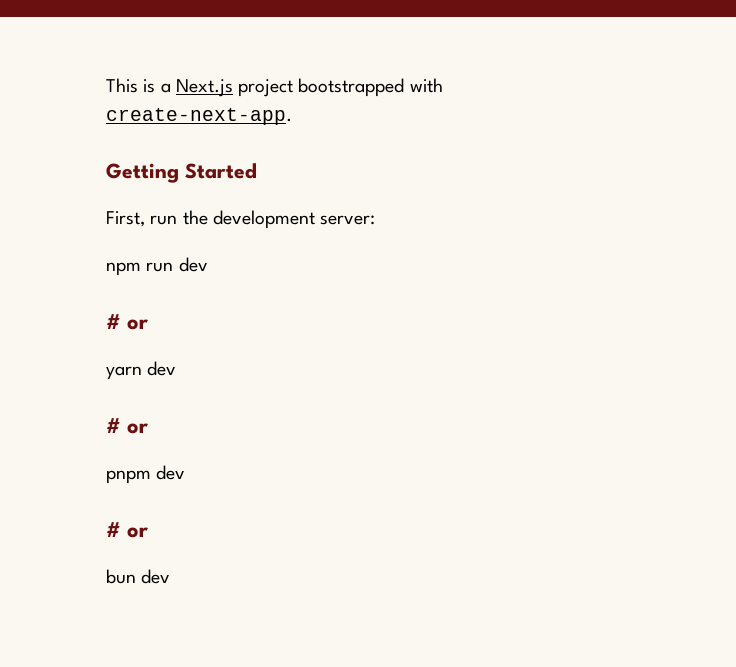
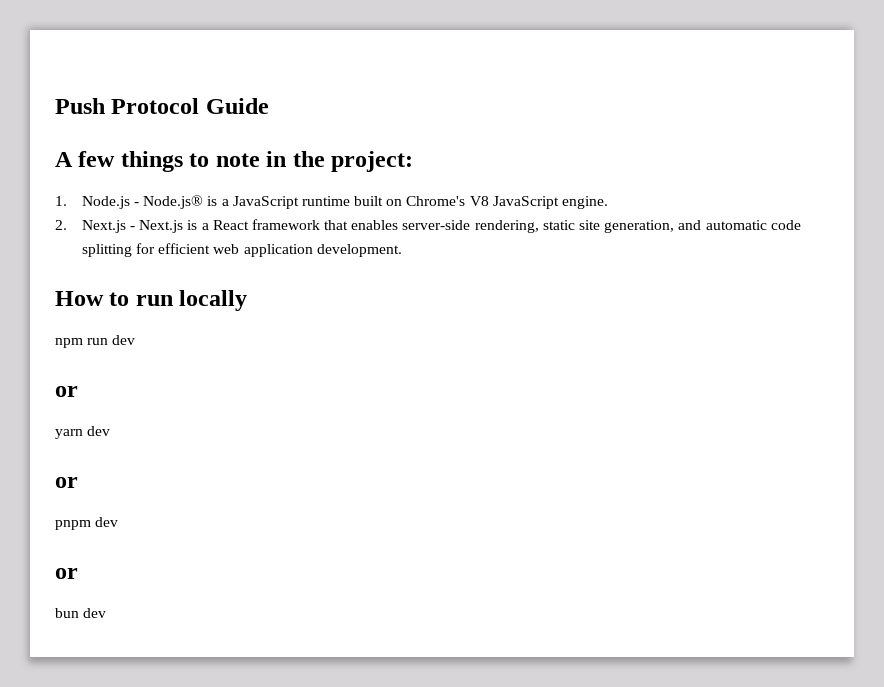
- This is a Next.js project bootstrapped with create-next-app.
- Getting Started
- First, run the development server:
+ Push Protocol Guide
+ A few things to note in the project:
+ 1. Node.js - Node.js® is a JavaScript runtime built on Chrome's V8 JavaScript engine.
+ 2. Next.js - Next.js is a React framework that enables server-side rendering, static site generation, and automatic code splitting for efficient web application development.
+ How to run locally
  npm run dev
- # or
+ or
  yarn dev
- # or
+ or
  pnpm dev
- # or
+ or

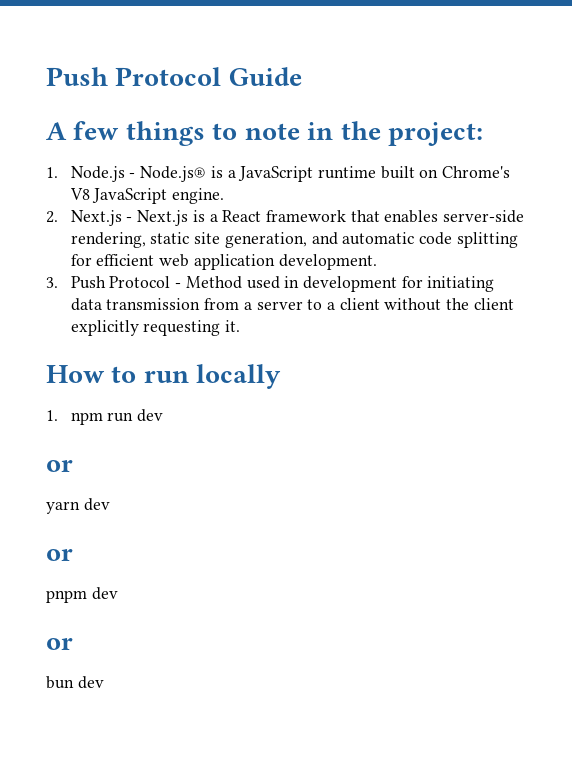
+ 3. Push Protocol - Method used in development for initiating data transmission from a server to a client without the client explicitly requesting it.
- npm run dev
+ 1. npm run dev

